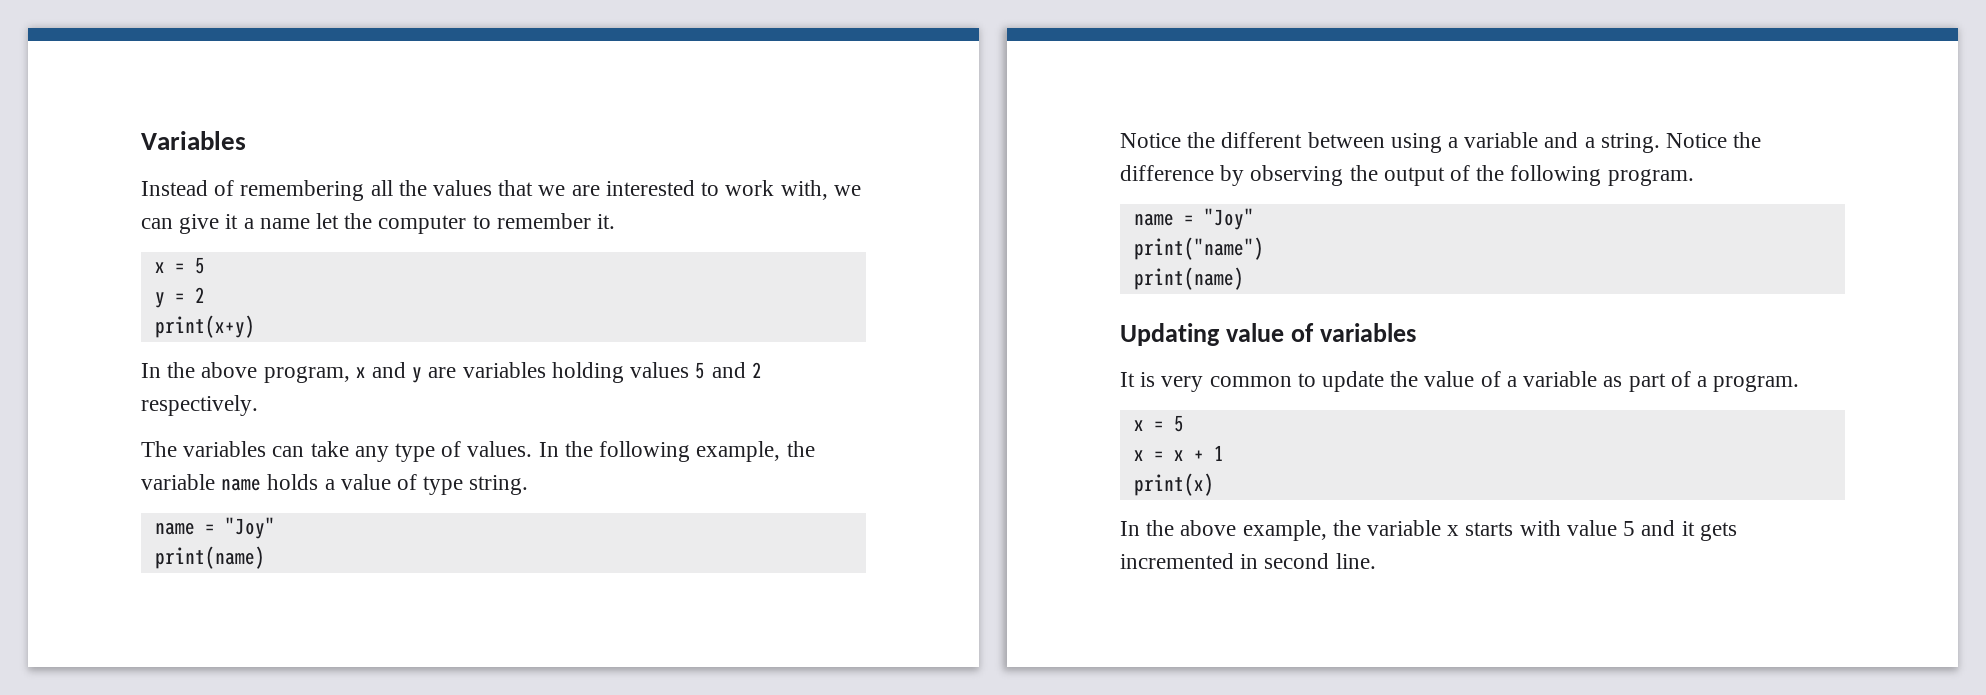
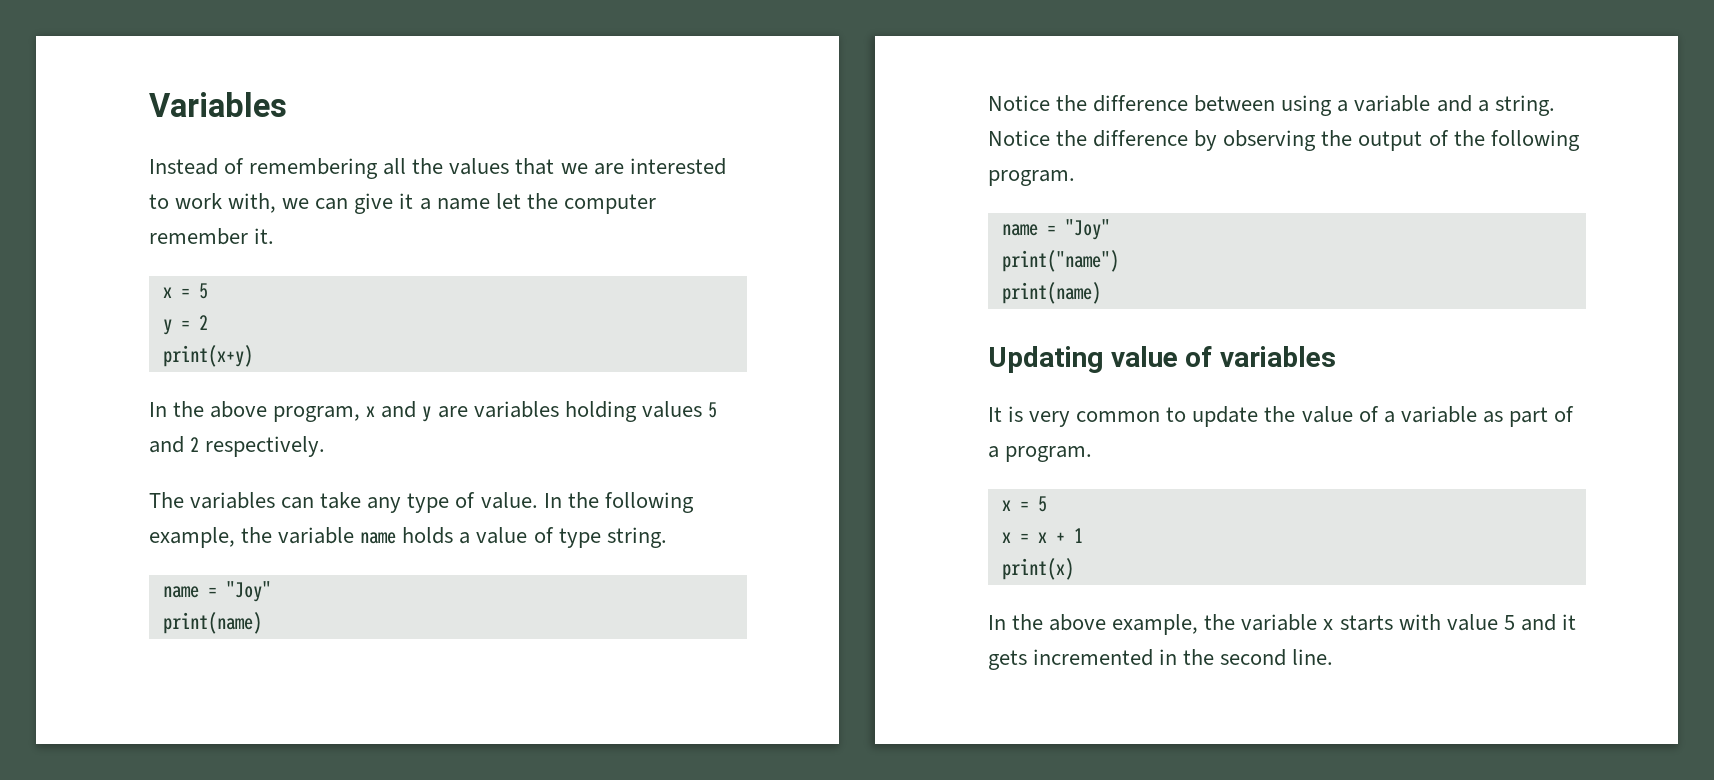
- Instead of remembering all the values that we are interested to work with, we can give it a name let the computer to remember it.
+ Instead of remembering all the values that we are interested to work with, we can give it a name let the computer remember it.
- The variables can take any type of values.
+ The variables can take any type of value.
- Notice the different between using a variable and a string.
+ Notice the difference between using a variable and a string.
- In the above example, the variable x starts with value 5 and it gets incremented in second line.
+ In the above example, the variable x starts with value 5 and it gets incremented in the second line.

